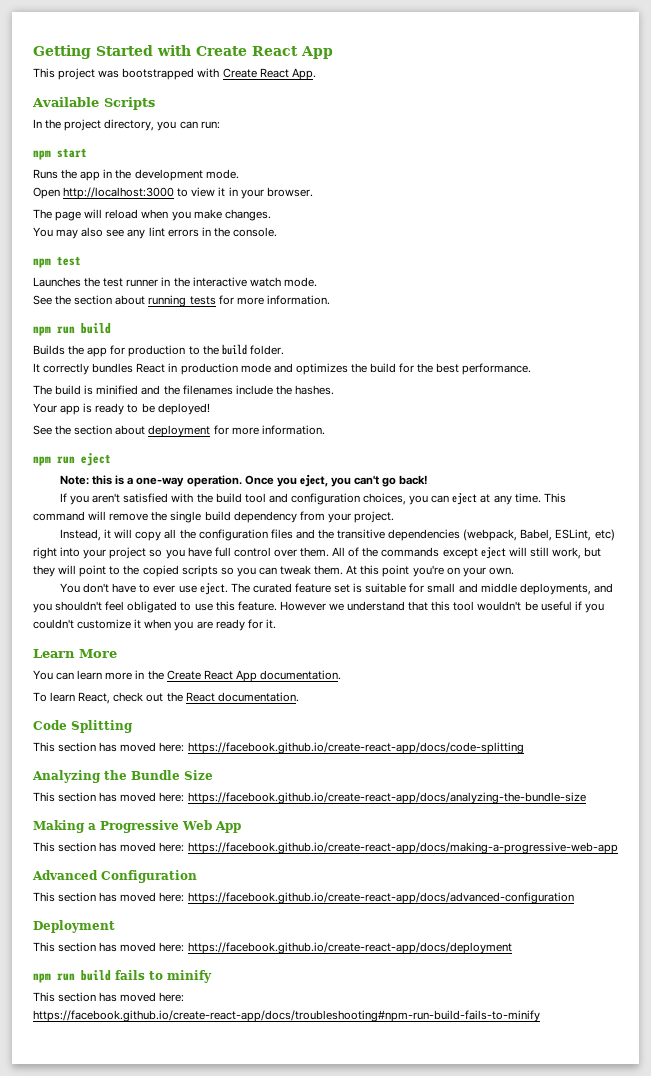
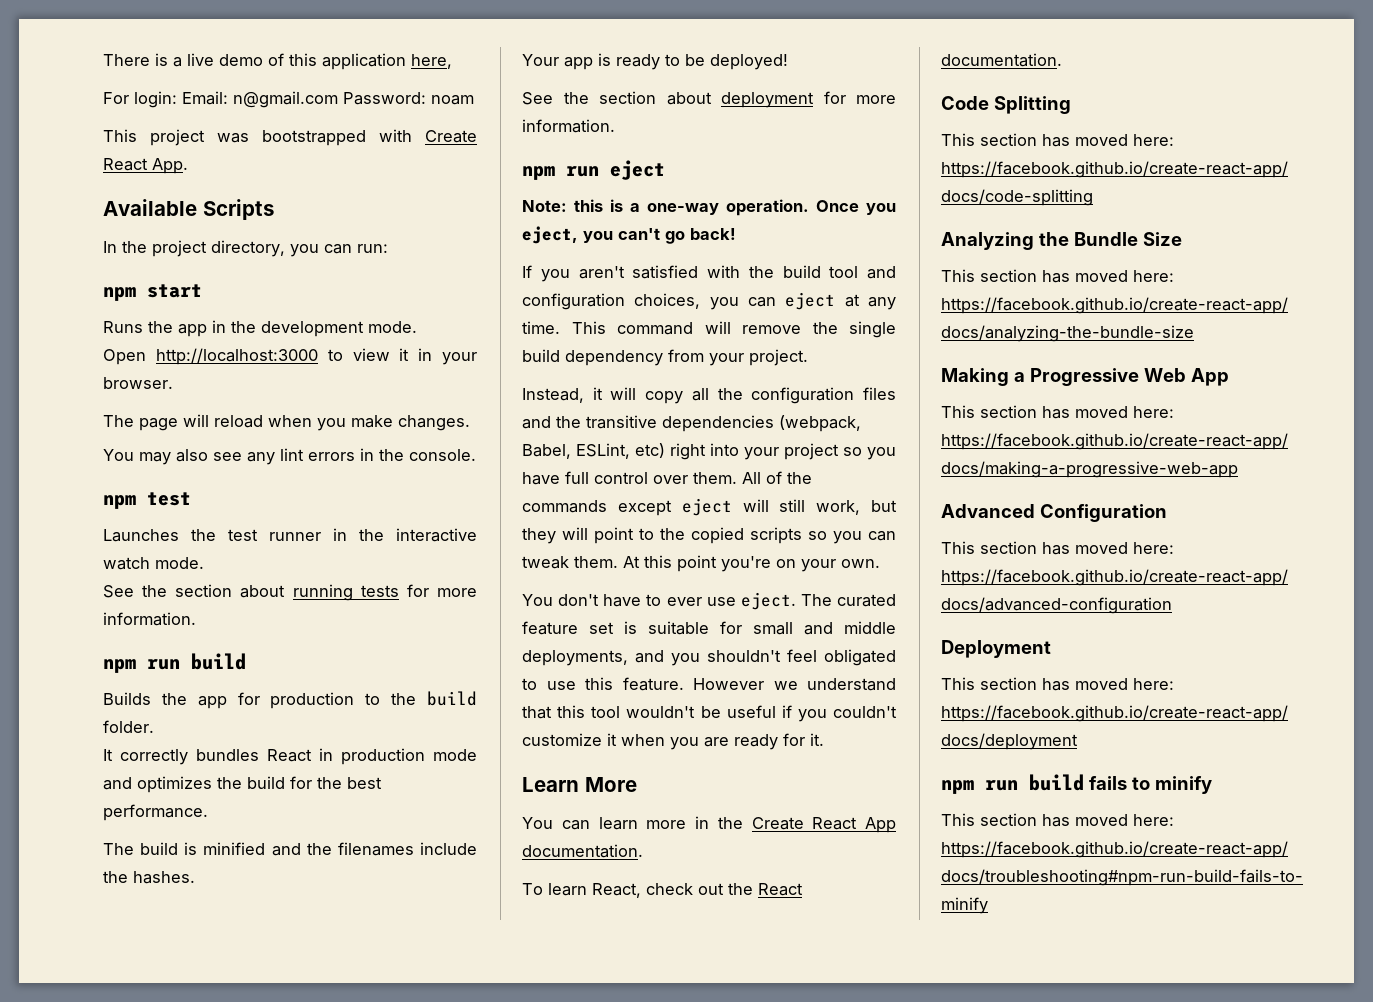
- Getting Started with Create React App
+ There is a live demo of this application here,
+ For login: Email: n@gmail.com Password: noam

